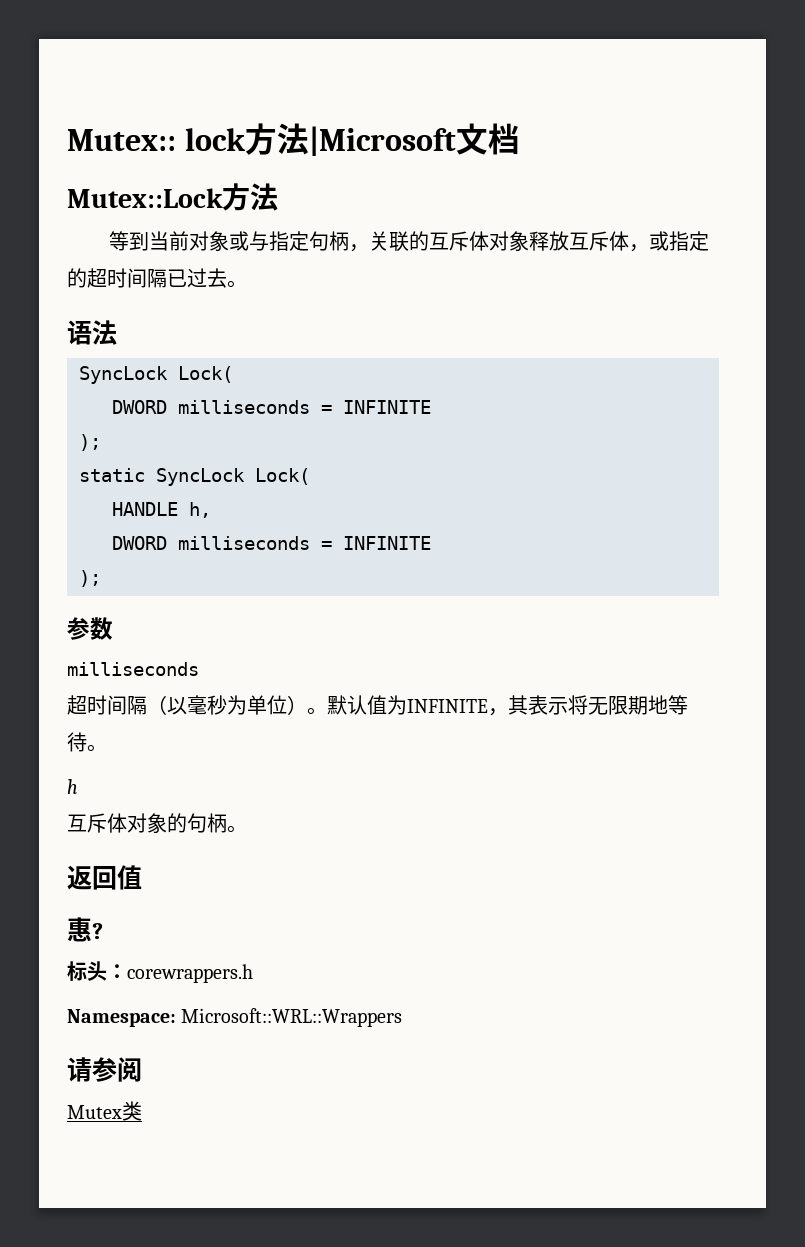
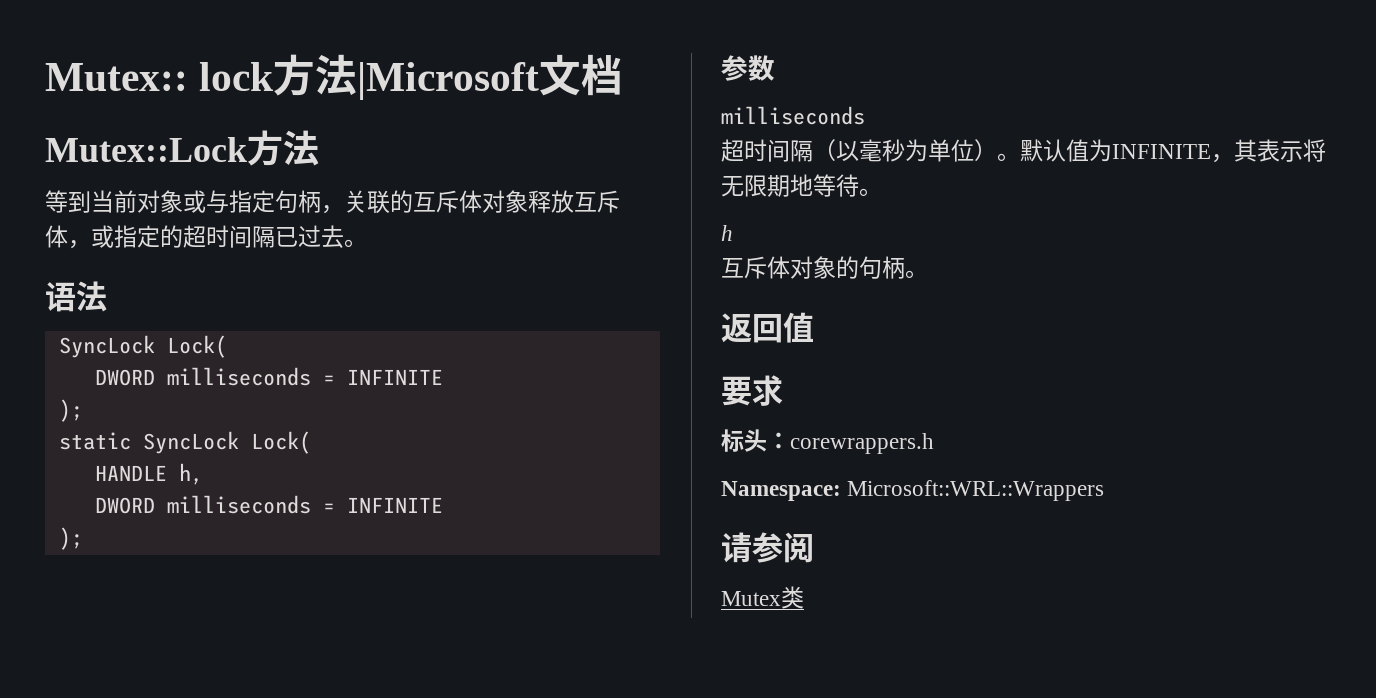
- 惠?
+ 要求

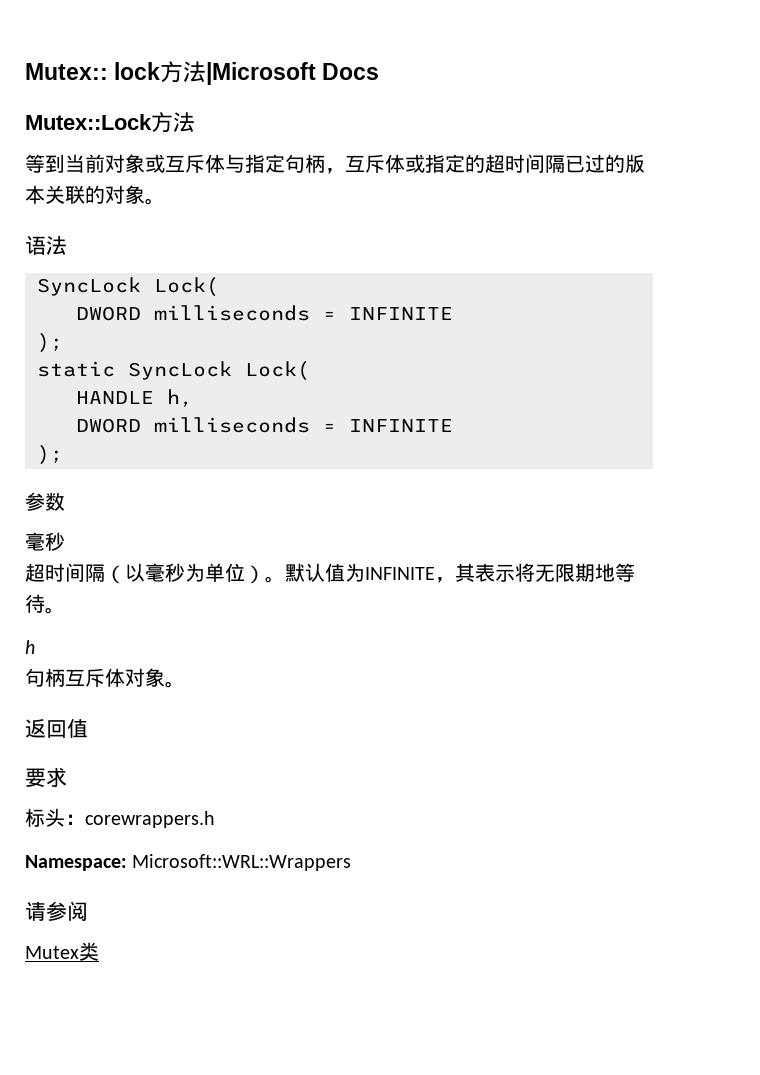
- Mutex:: lock方法|Microsoft文档
+ Mutex:: lock方法|Microsoft Docs
- 等到当前对象或与指定句柄，关联的互斥体对象释放互斥体，或指定的超时间隔已过去。
+ 等到当前对象或互斥体与指定句柄，互斥体或指定的超时间隔已过的版本关联的对象。
  参数
- milliseconds
+ 毫秒
- 互斥体对象的句柄。
+ 句柄互斥体对象。

